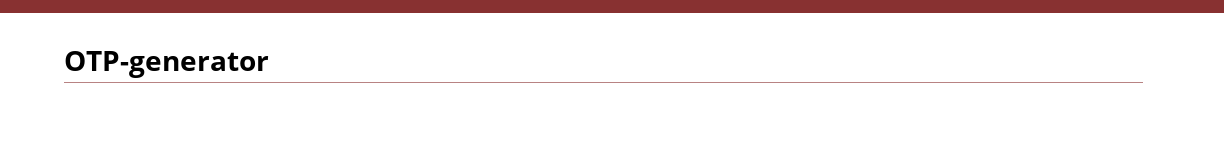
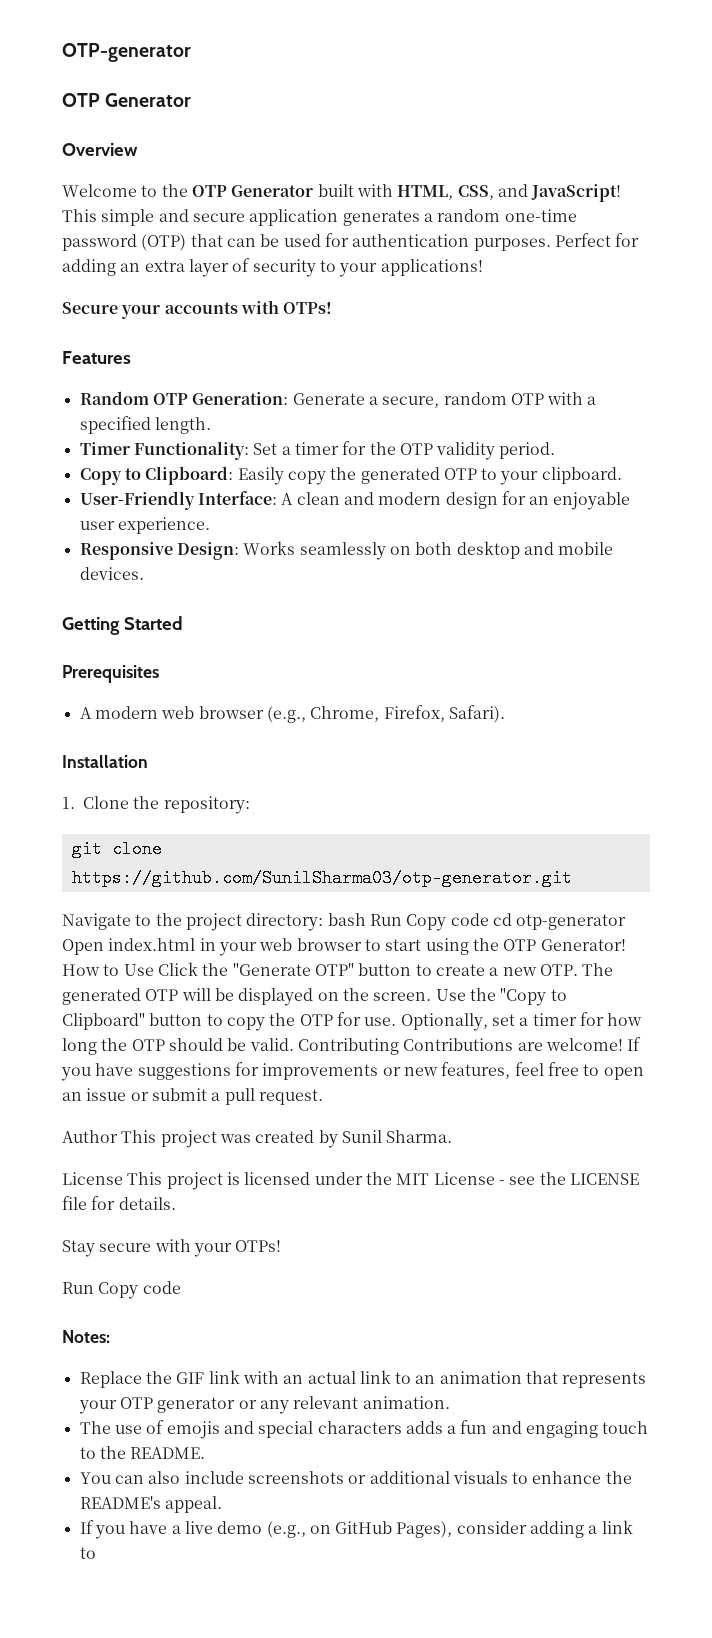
  OTP-generator
+ OTP Generator
+ Overview
+ Welcome to the OTP Generator built with HTML, CSS, and JavaScript! This simple and secure application generates a random one-time password (OTP) that can be used for authentication purposes. Perfect for adding an extra layer of security to your applications!
+ Secure your accounts with OTPs!
+ Features
+ Random OTP Generation: Generate a secure, random OTP with a specified length.
+ Timer Functionality: Set a timer for the OTP validity period.
+ Copy to Clipboard: Easily copy the generated OTP to your clipboard.
+ User-Friendly Interface: A clean and modern design for an enjoyable user experience.
+ Responsive Design: Works seamlessly on both desktop and mobile devices.
+ Getting Started
+ Prerequisites
+ A modern web browser (e.g., Chrome, Firefox, Safari).
+ Installation
+ 1. Clone the repository:
+ git clone https://github.com/SunilSharma03/otp-generator.git
+ Navigate to the project directory: bash Run Copy code cd otp-generator Open index.html in your web browser to start using the OTP Generator! How to Use Click the "Generate OTP" button to create a new OTP. The generated OTP will be displayed on the screen. Use the "Copy to Clipboard" button to copy the OTP for use. Optionally, set a timer for how long the OTP should be valid. Contributing Contributions are welcome! If you have suggestions for improvements or new features, feel free to open an issue or submit a pull request.
+ Author This project was created by Sunil Sharma.
+ License This project is licensed under the MIT License - see the LICENSE file for details.
+ Stay secure with your OTPs!
+ Run Copy code
+ Notes:
+ Replace the GIF link with an actual link to an animation that represents your OTP generator or any relevant animation.
+ The use of emojis and special characters adds a fun and engaging touch to the README.
+ You can also include screenshots or additional visuals to enhance the README's appeal.
+ If you have a live demo (e.g., on GitHub Pages), consider adding a link to

